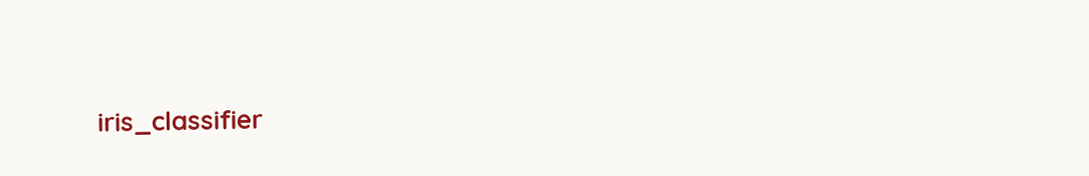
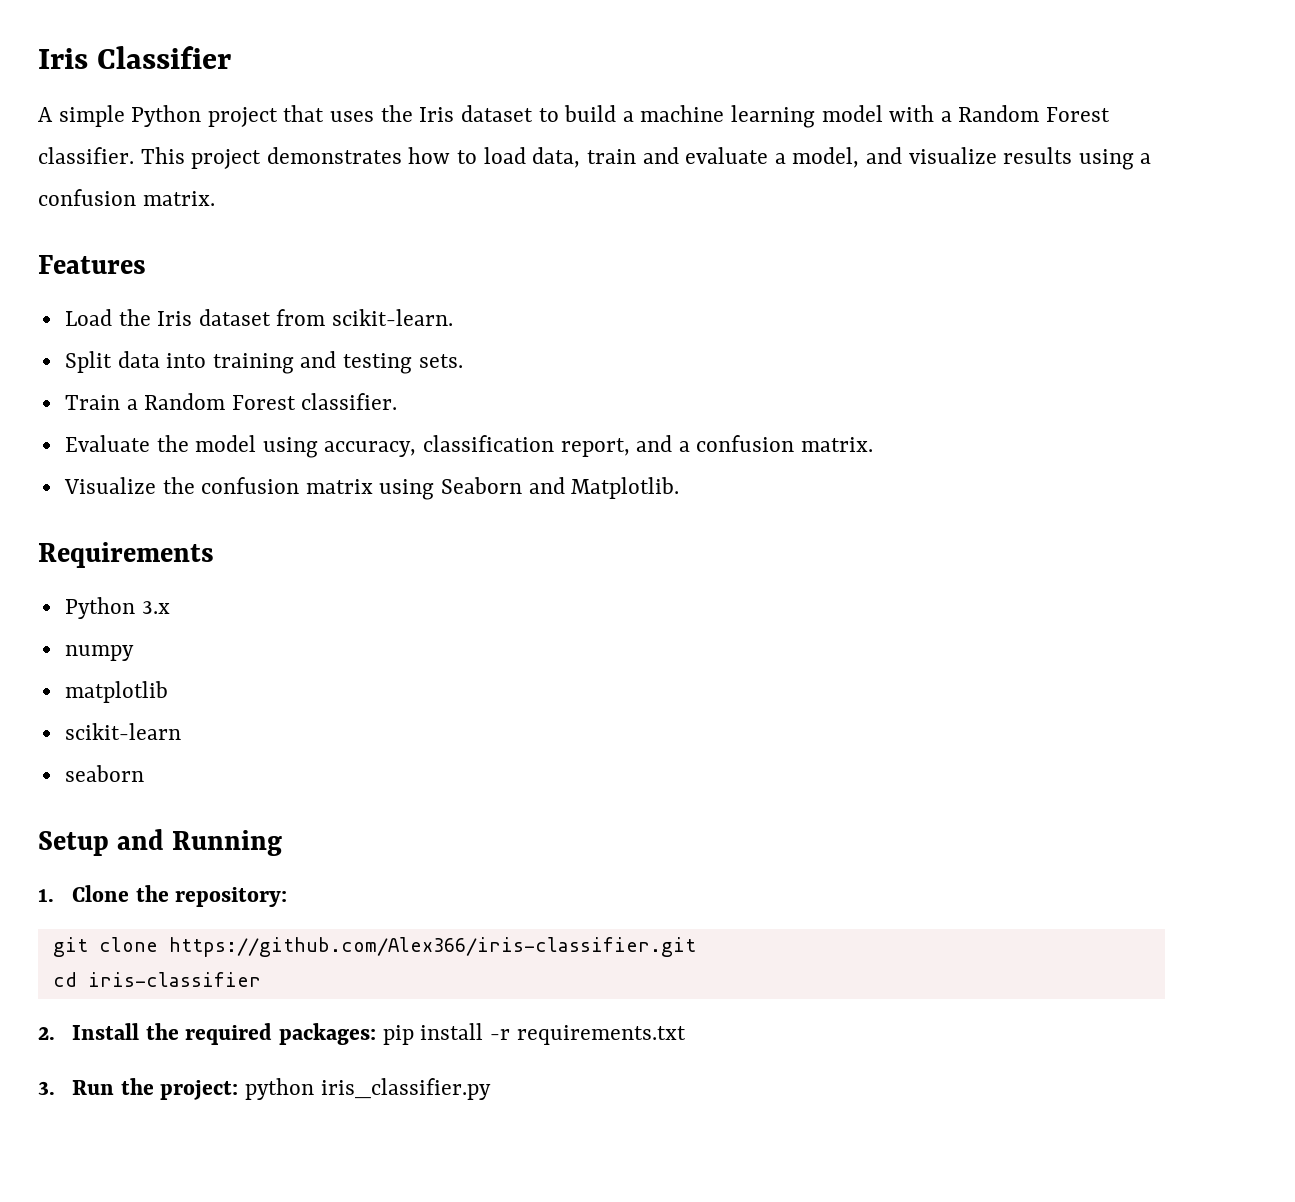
- iris_classifier
+ Iris Classifier
+ A simple Python project that uses the Iris dataset to build a machine learning model with a Random Forest classifier. This project demonstrates how to load data, train and evaluate a model, and visualize results using a confusion matrix.
+ Features
+ Load the Iris dataset from scikit-learn.
+ Split data into training and testing sets.
+ Train a Random Forest classifier.
+ Evaluate the model using accuracy, classification report, and a confusion matrix.
+ Visualize the confusion matrix using Seaborn and Matplotlib.
+ Requirements
+ Python 3.x
+ numpy
+ matplotlib
+ scikit-learn
+ seaborn
+ Setup and Running
+ 1. Clone the repository:
+ git clone https://github.com/Alex366/iris-classifier.git
+ cd iris-classifier
+ 2. Install the required packages: pip install -r requirements.txt
+ 3. Run the project: python iris_classifier.py

